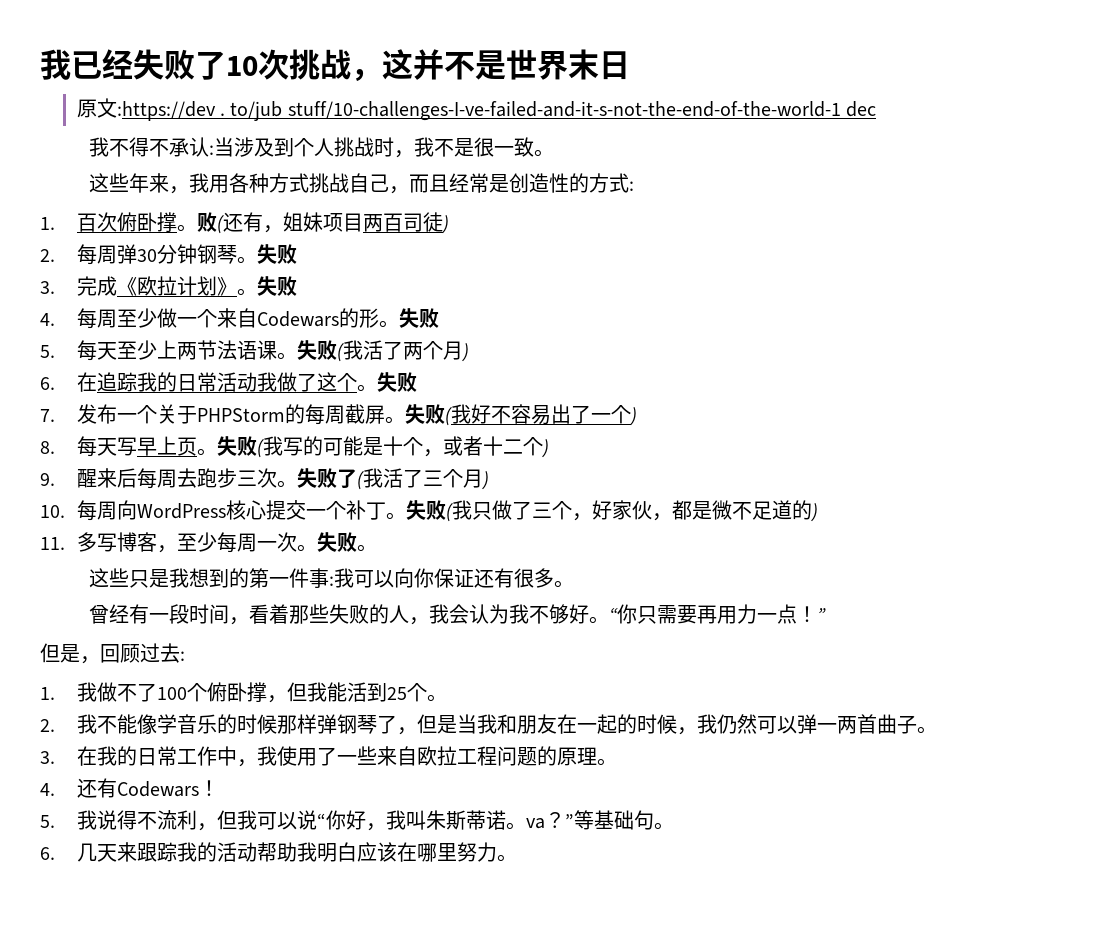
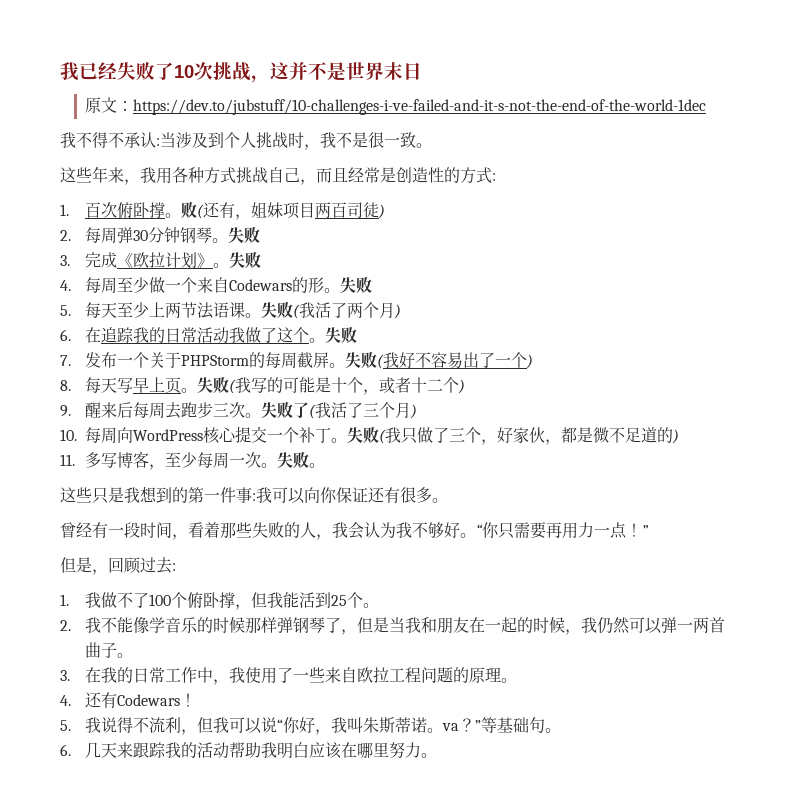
- 原文:https://dev . to/jub stuff/10-challenges-I-ve-failed-and-it-s-not-the-end-of-the-world-1 dec
+ 原文：https://dev.to/jubstuff/10-challenges-i-ve-failed-and-it-s-not-the-end-of-the-world-1dec

